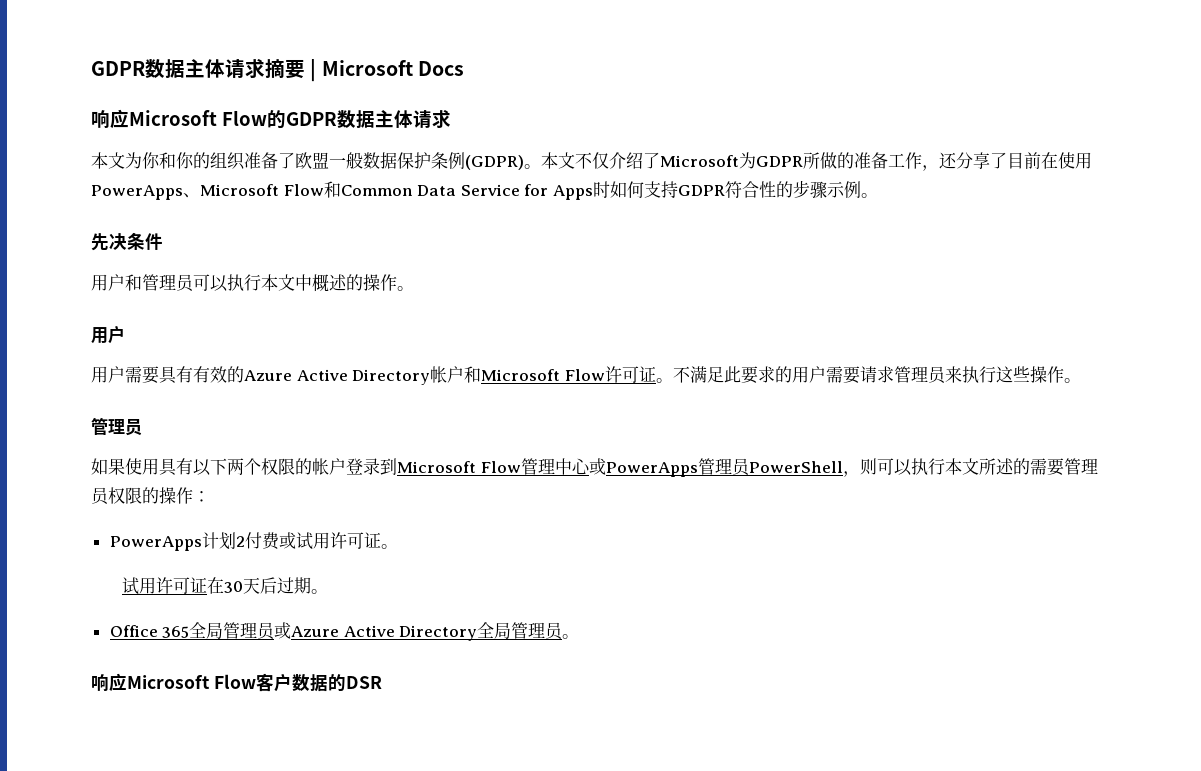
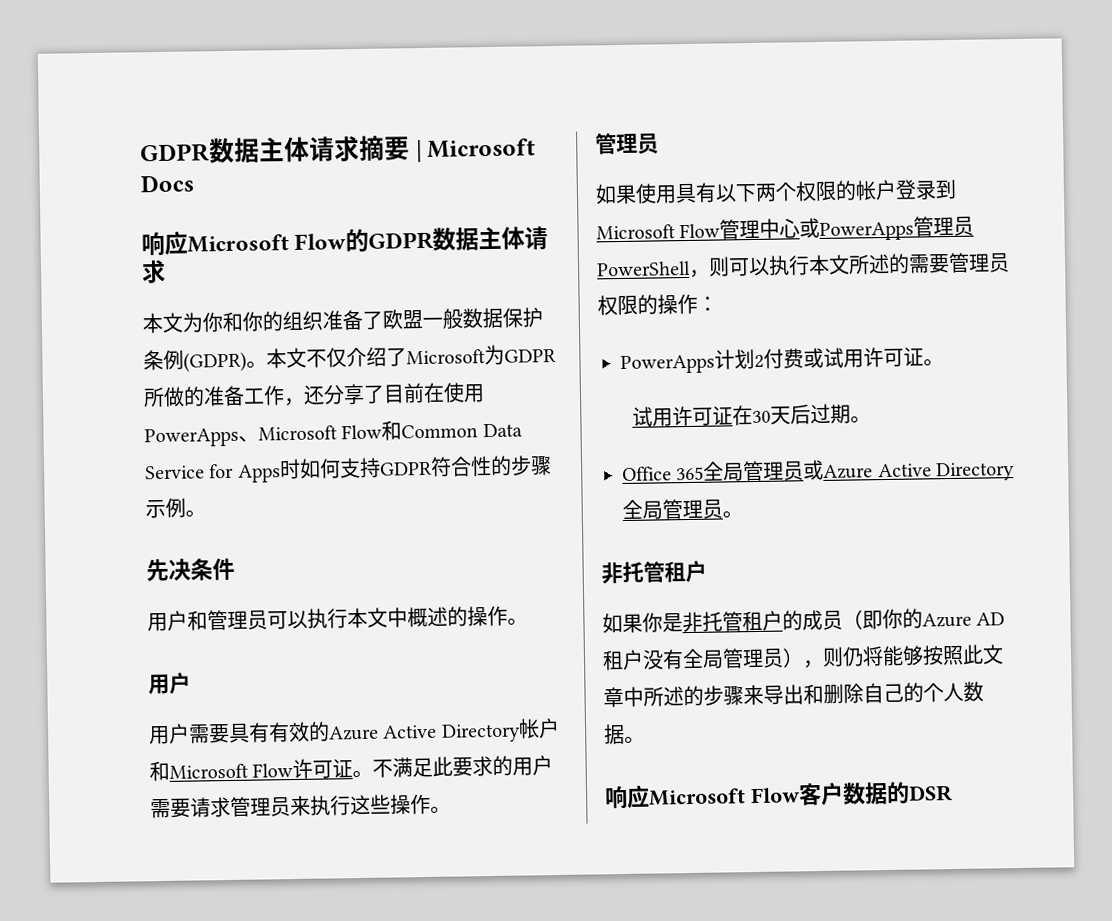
  Office 365全局管理员或Azure Active Directory全局管理员。
+ 非托管租户
+ 如果你是非托管租户的成员（即你的Azure AD租户没有全局管理员），则仍将能够按照此文章中所述的步骤来导出和删除自己的个人数据。

